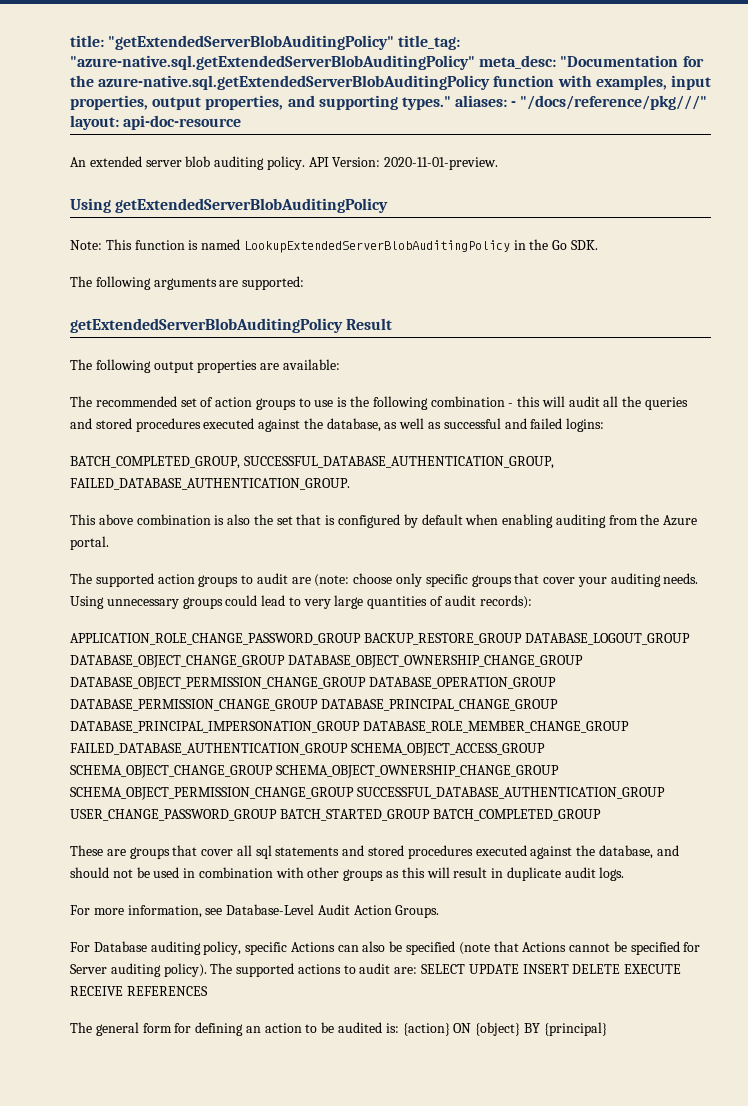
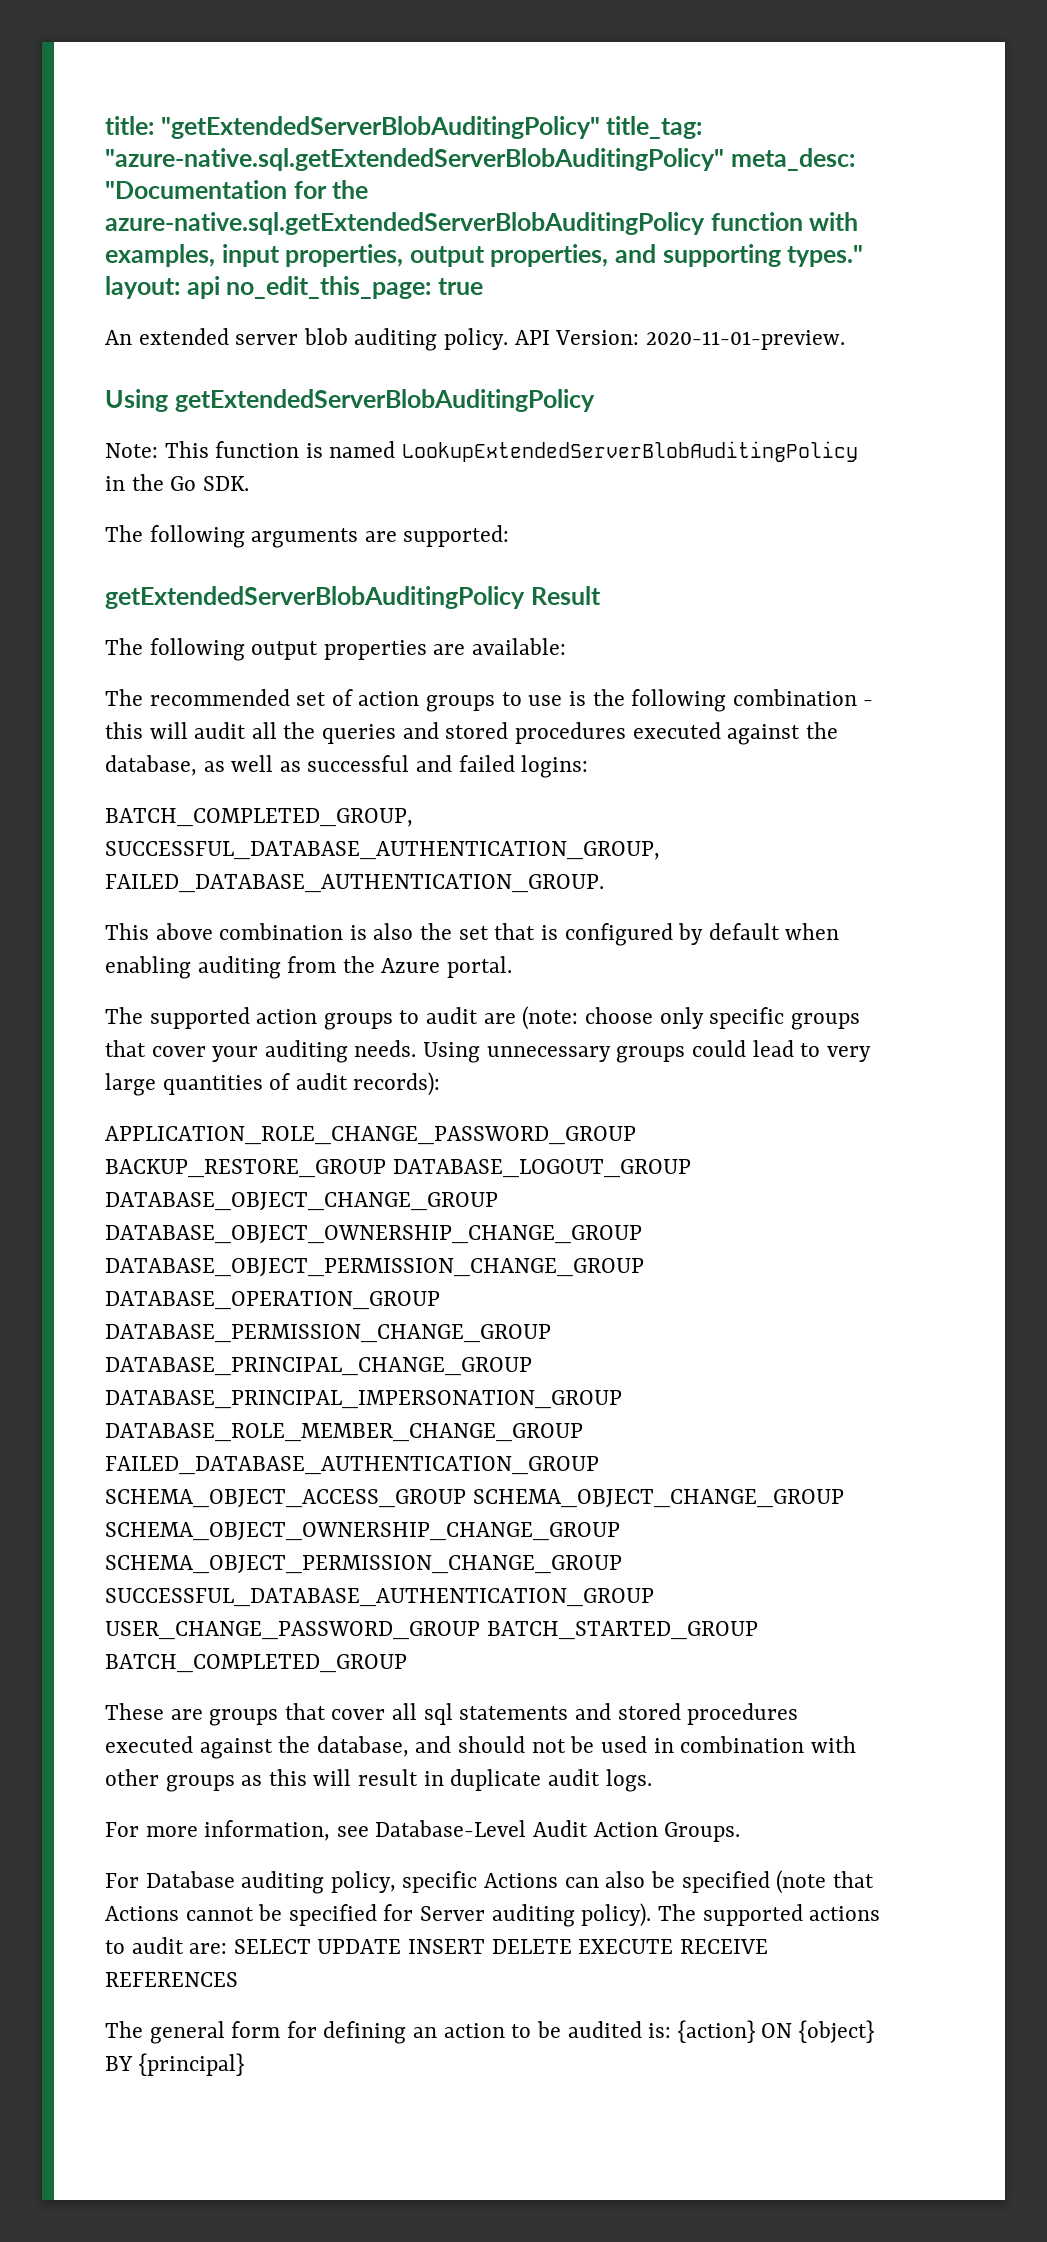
- title: "getExtendedServerBlobAuditingPolicy" title_tag: "azure-native.sql.getExtendedServerBlobAuditingPolicy" meta_desc: "Documentation for the azure-native.sql.getExtendedServerBlobAuditingPolicy function with examples, input properties, output properties, and supporting types." aliases: - "/docs/reference/pkg///" layout: api-doc-resource
+ title: "getExtendedServerBlobAuditingPolicy" title_tag: "azure-native.sql.getExtendedServerBlobAuditingPolicy" meta_desc: "Documentation for the azure-native.sql.getExtendedServerBlobAuditingPolicy function with examples, input properties, output properties, and supporting types." layout: api no_edit_this_page: true

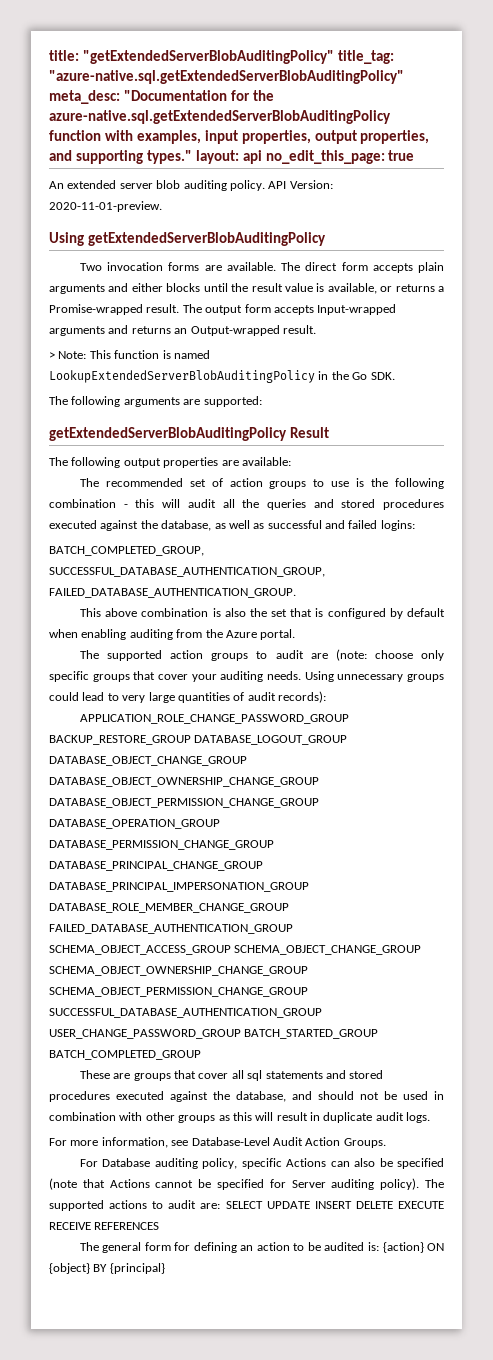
- Note: This function is named LookupExtendedServerBlobAuditingPolicy in the Go SDK.
+ Two invocation forms are available. The direct form accepts plain arguments and either blocks until the result value is available, or returns a Promise-wrapped result. The output form accepts Input-wrapped arguments and returns an Output-wrapped result.
+ > Note: This function is named LookupExtendedServerBlobAuditingPolicy in the Go SDK.

